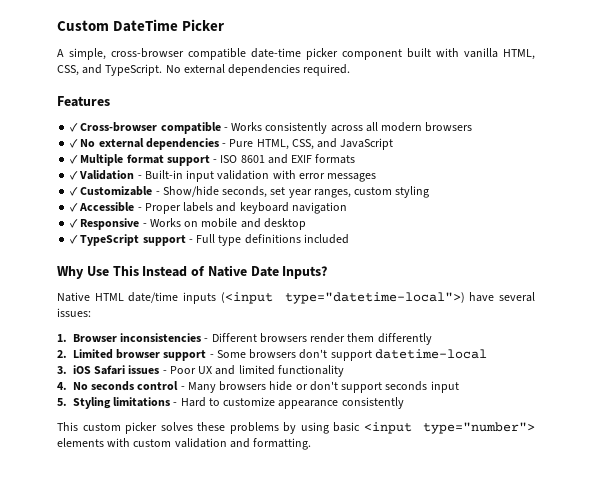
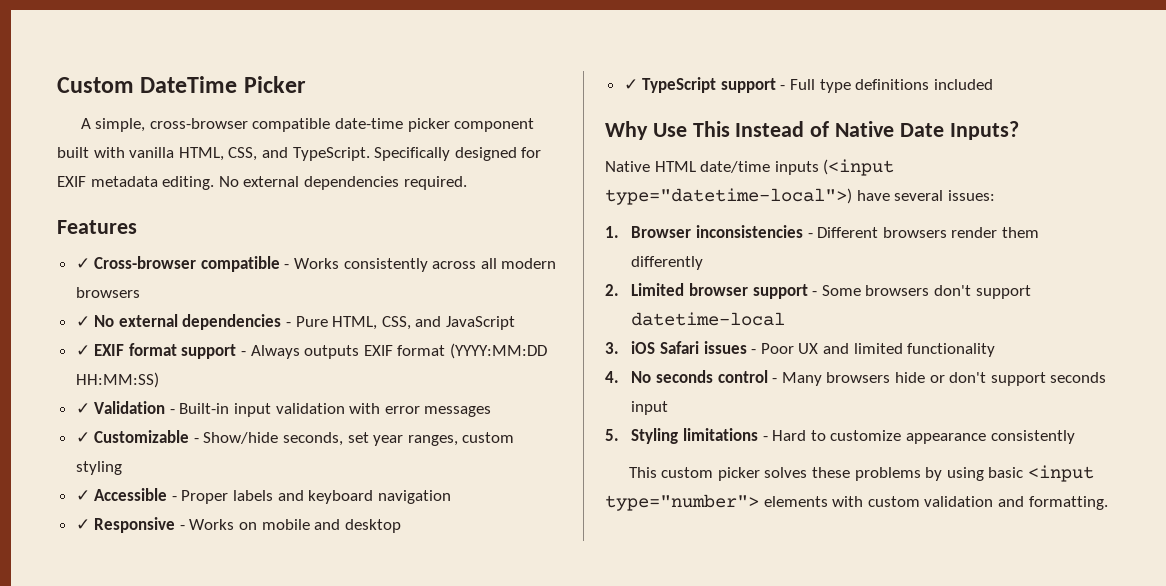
+ Specifically designed for EXIF metadata editing.
- ✓ Multiple format support - ISO 8601 and EXIF formats
+ ✓ EXIF format support - Always outputs EXIF format (YYYY:MM:DD HH:MM:SS)

